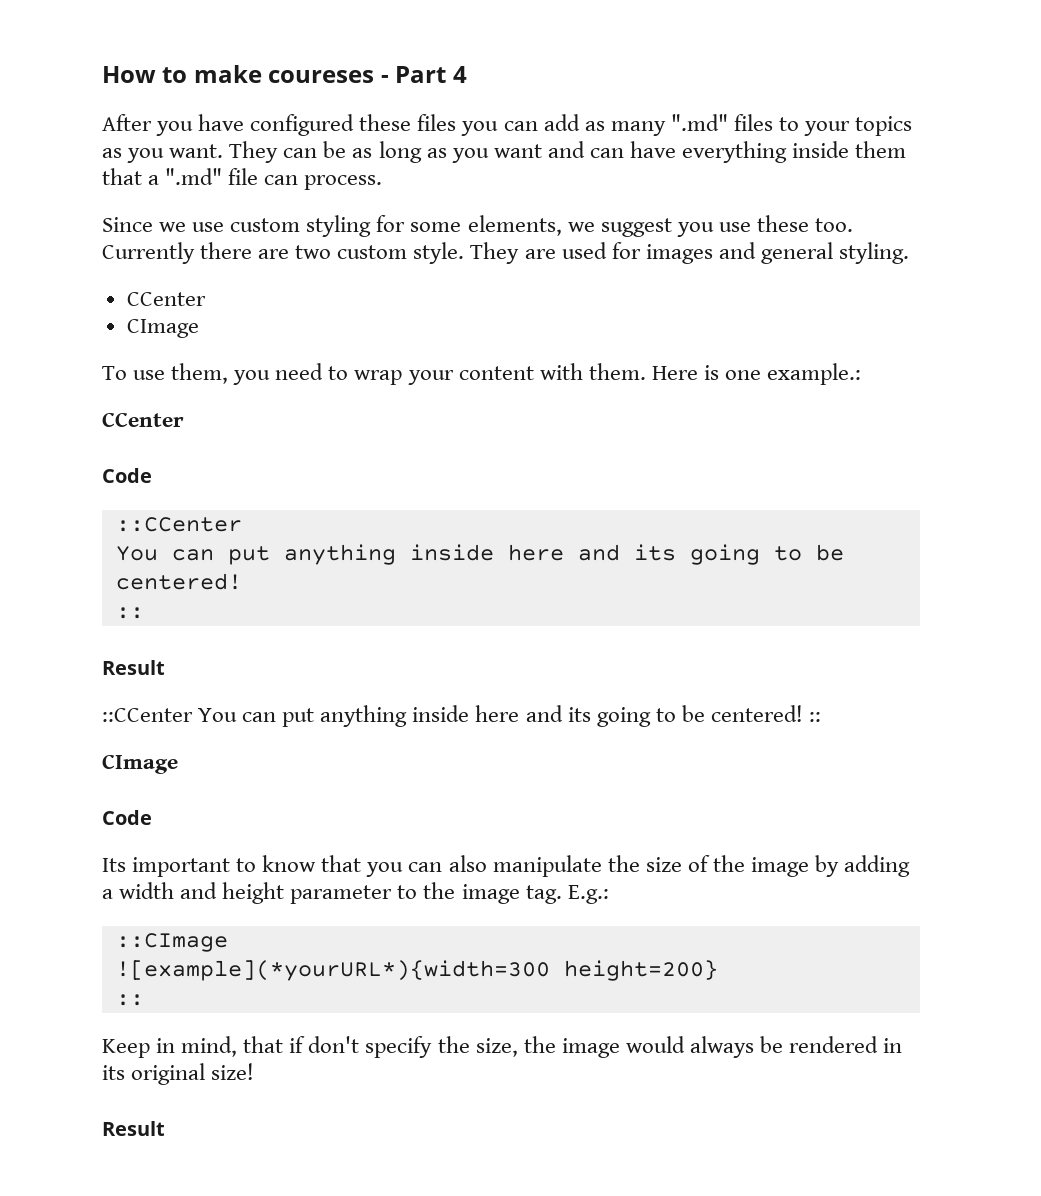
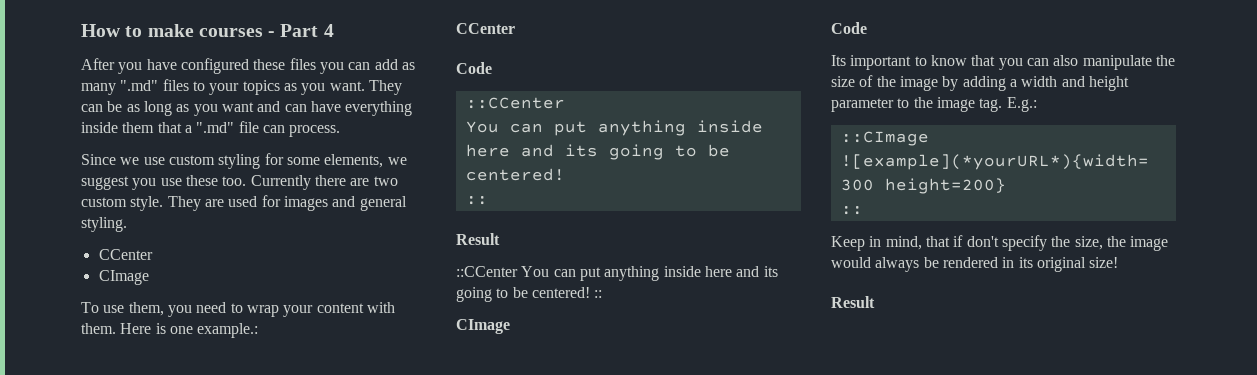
- How to make coureses - Part 4
+ How to make courses - Part 4

